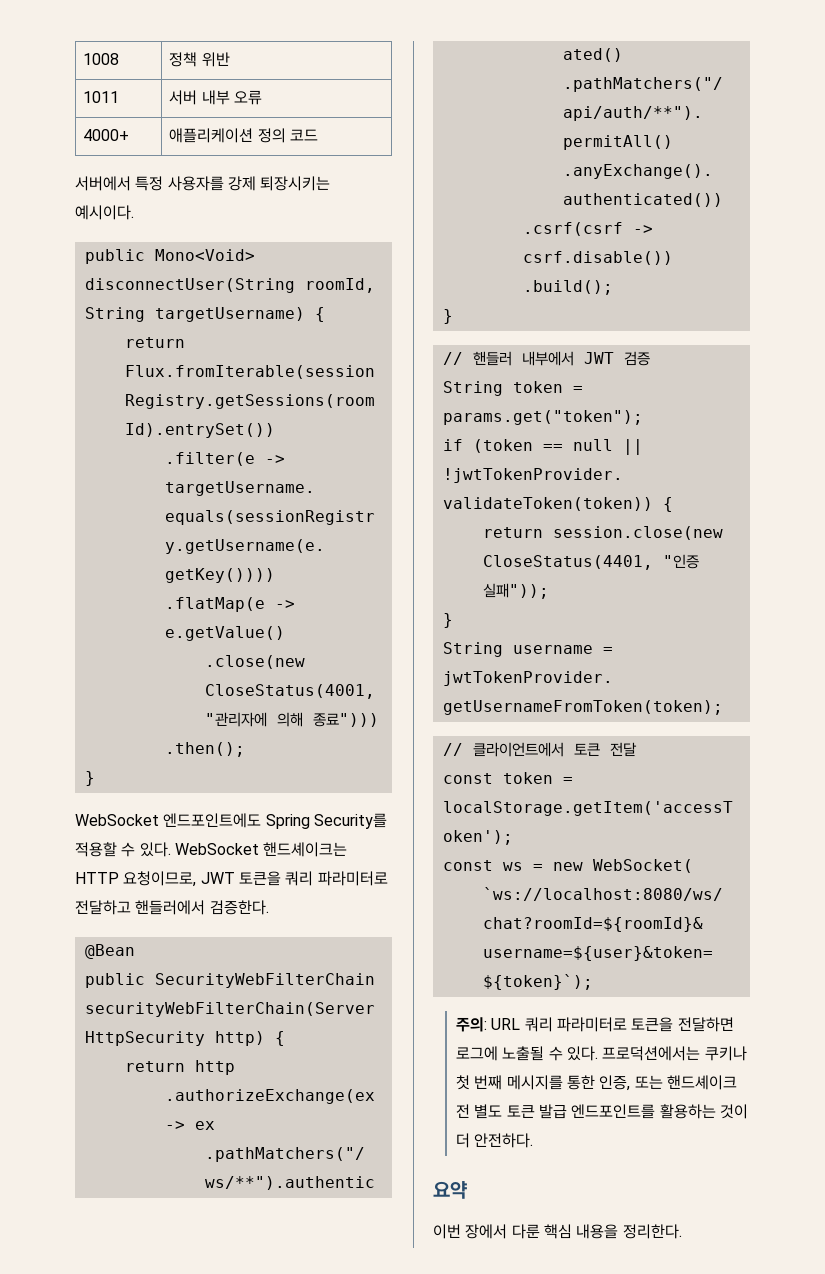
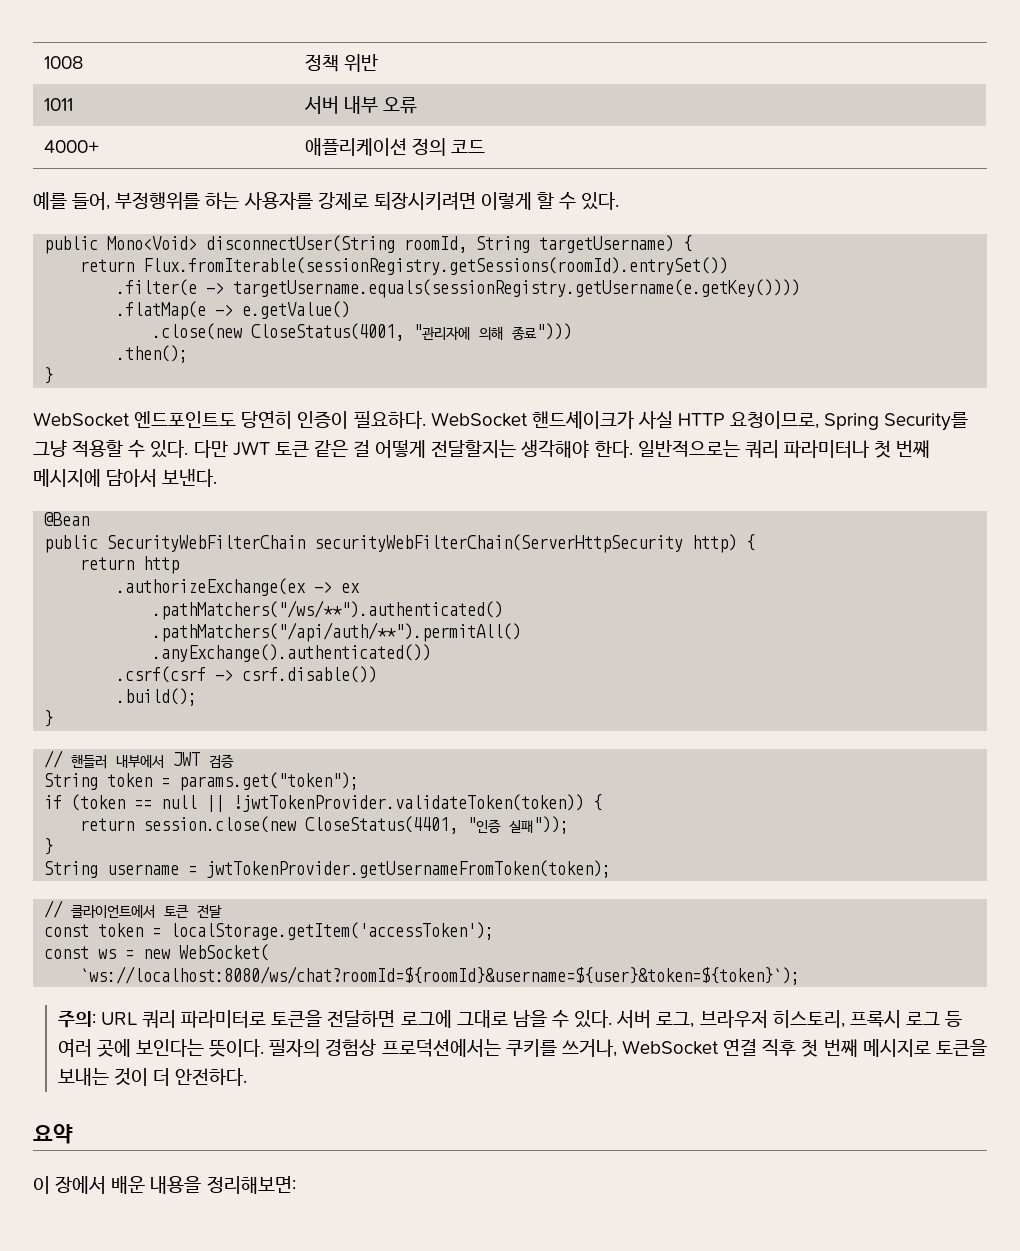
- 서버에서 특정 사용자를 강제 퇴장시키는 예시이다.
+ 예를 들어, 부정행위를 하는 사용자를 강제로 퇴장시키려면 이렇게 할 수 있다.
- WebSocket 엔드포인트에도 Spring Security를 적용할 수 있다.
+ WebSocket 엔드포인트도 당연히 인증이 필요하다. WebSocket 핸드셰이크가 사실 HTTP 요청이므로, Spring Security를 그냥 적용할 수 있다.
- WebSocket 핸드셰이크는 HTTP 요청이므로, JWT 토큰을 쿼리 파라미터로 전달하고 핸들러에서 검증한다.
+ 다만 JWT 토큰 같은 걸 어떻게 전달할지는 생각해야 한다. 일반적으로는 쿼리 파라미터나 첫 번째 메시지에 담아서 보낸다.
- 주의: URL 쿼리 파라미터로 토큰을 전달하면 로그에 노출될 수 있다. 프로덕션에서는 쿠키나 첫 번째 메시지를 통한 인증, 또는 핸드셰이크 전 별도 토큰 발급 엔드포인트를 활용하는 것이 더 안전하다.
+ 주의: URL 쿼리 파라미터로 토큰을 전달하면 로그에 그대로 남을 수 있다. 서버 로그, 브라우저 히스토리, 프록시 로그 등 여러 곳에 보인다는 뜻이다. 필자의 경험상 프로덕션에서는 쿠키를 쓰거나, WebSocket 연결 직후 첫 번째 메시지로 토큰을 보내는 것이 더 안전하다.
  요약
- 이번 장에서 다룬 핵심 내용을 정리한다.
+ 이 장에서 배운 내용을 정리해보면:

